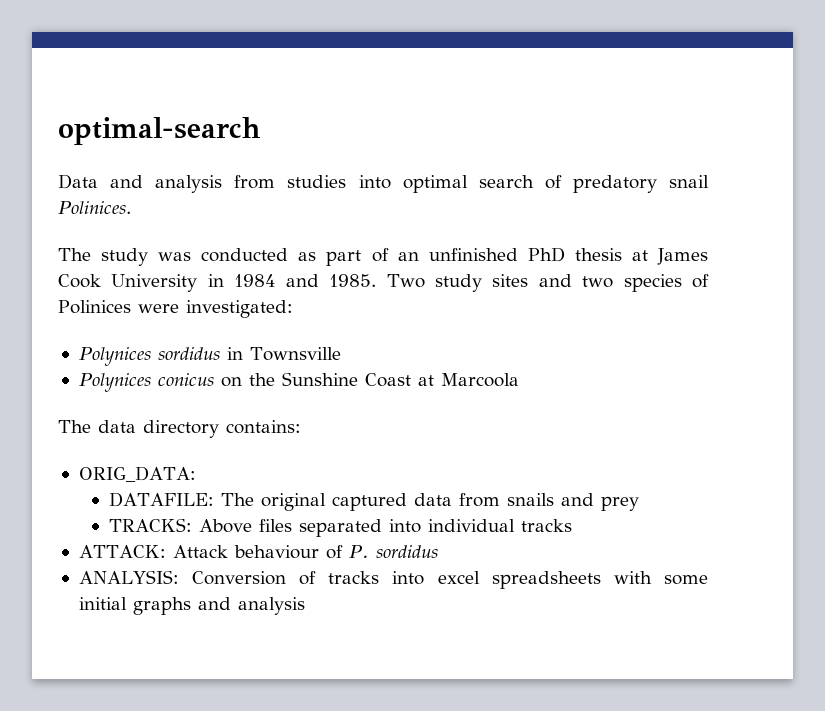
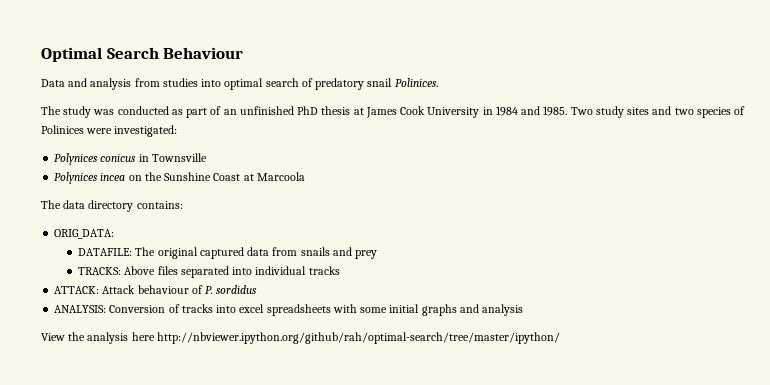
- optimal-search
+ Optimal Search Behaviour
- Polynices sordidus in Townsville
+ Polynices conicus in Townsville
- Polynices conicus on the Sunshine Coast at Marcoola
+ Polynices incea on the Sunshine Coast at Marcoola
+ View the analysis here http://nbviewer.ipython.org/github/rah/optimal-search/tree/master/ipython/

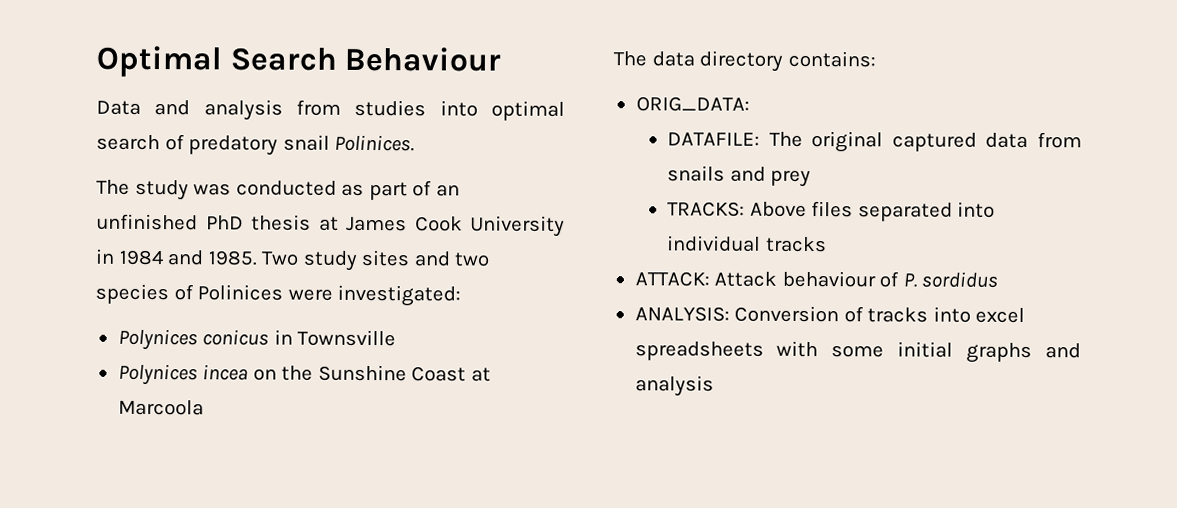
- View the analysis here http://nbviewer.ipython.org/github/rah/optimal-search/tree/master/ipython/

